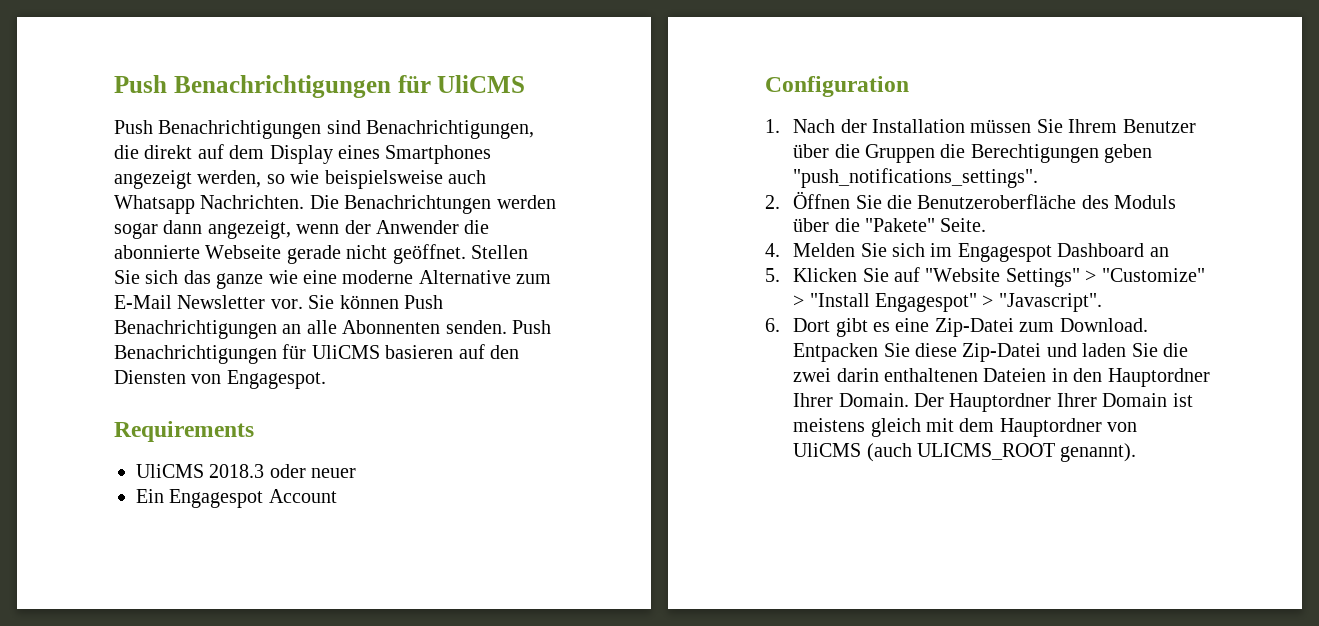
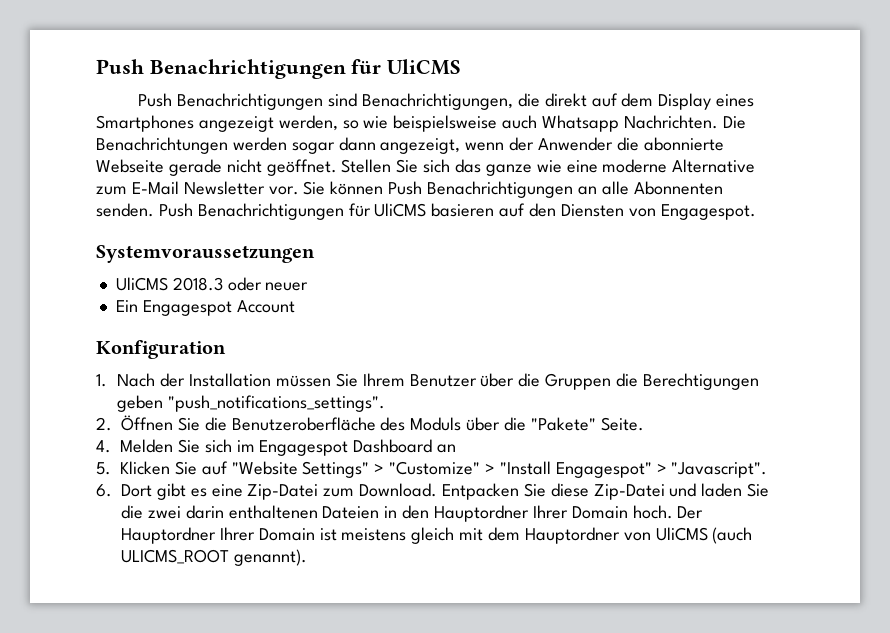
- Requirements
+ Systemvoraussetzungen
- Configuration
+ Konfiguration
- Entpacken Sie diese Zip-Datei und laden Sie die zwei darin enthaltenen Dateien in den Hauptordner Ihrer Domain.
+ Entpacken Sie diese Zip-Datei und laden Sie die zwei darin enthaltenen Dateien in den Hauptordner Ihrer Domain hoch.

